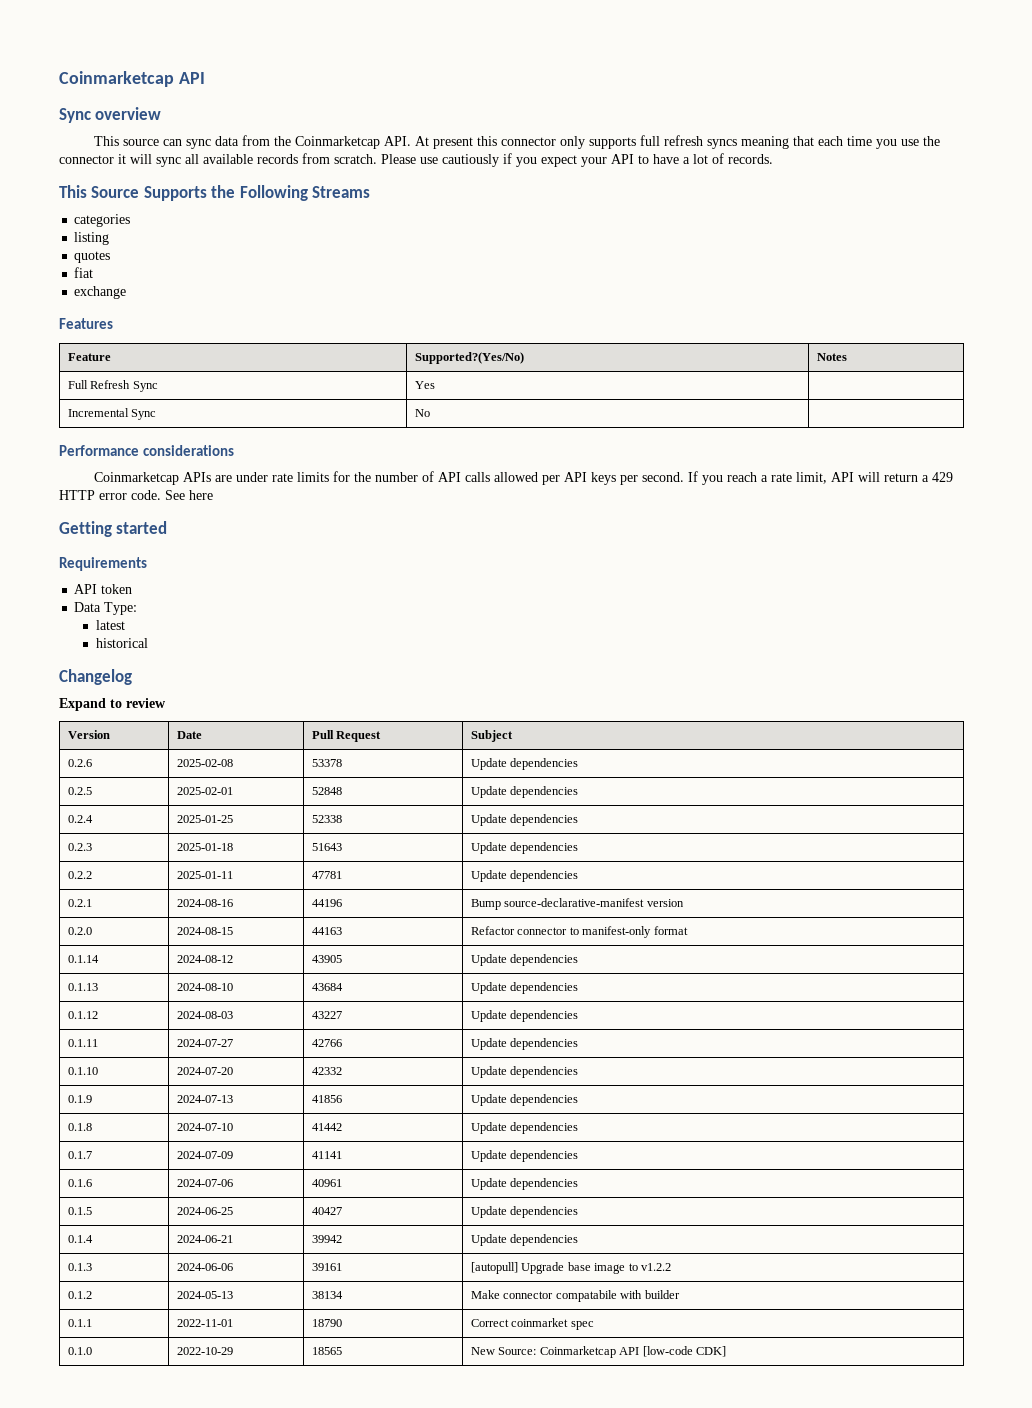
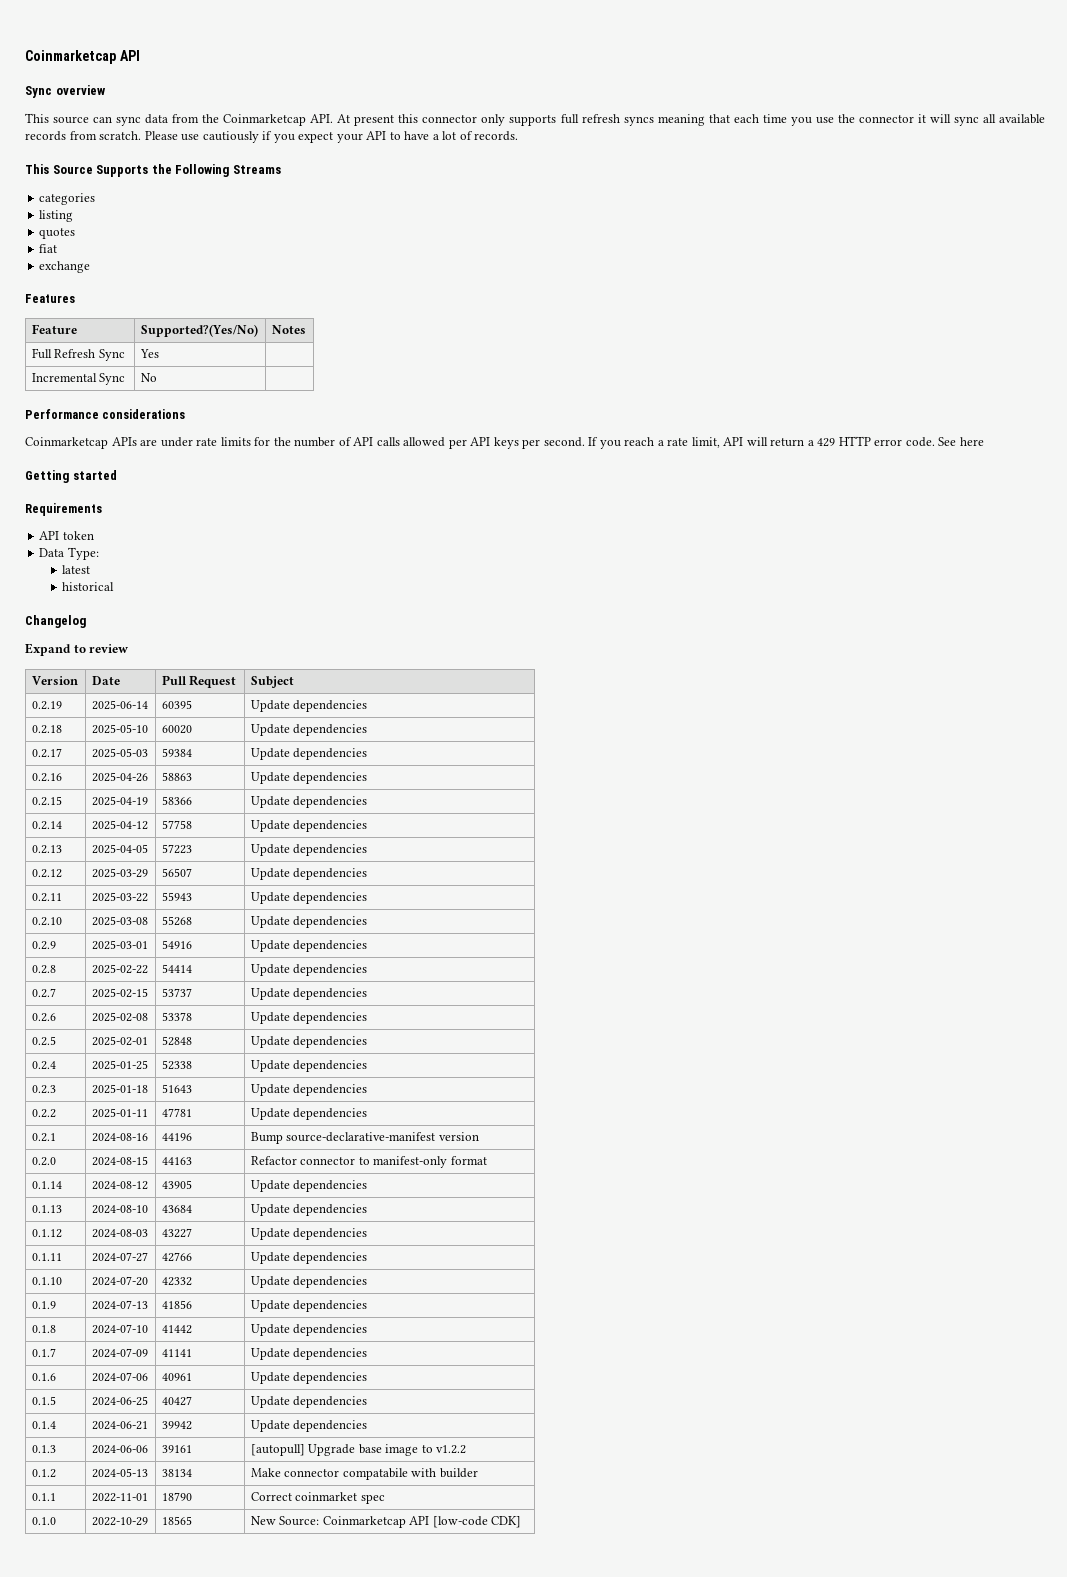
+ 0.2.19 | 2025-06-14 | 60395 | Update dependencies
+ 0.2.18 | 2025-05-10 | 60020 | Update dependencies
+ 0.2.17 | 2025-05-03 | 59384 | Update dependencies
+ 0.2.16 | 2025-04-26 | 58863 | Update dependencies
+ 0.2.15 | 2025-04-19 | 58366 | Update dependencies
+ 0.2.14 | 2025-04-12 | 57758 | Update dependencies
+ 0.2.13 | 2025-04-05 | 57223 | Update dependencies
+ 0.2.12 | 2025-03-29 | 56507 | Update dependencies
+ 0.2.11 | 2025-03-22 | 55943 | Update dependencies
+ 0.2.10 | 2025-03-08 | 55268 | Update dependencies
+ 0.2.9 | 2025-03-01 | 54916 | Update dependencies
+ 0.2.8 | 2025-02-22 | 54414 | Update dependencies
+ 0.2.7 | 2025-02-15 | 53737 | Update dependencies

